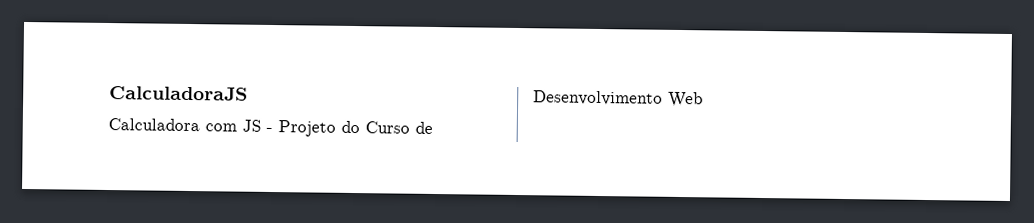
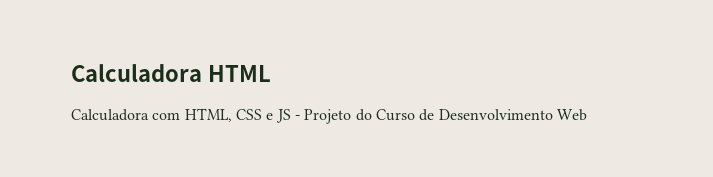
- CalculadoraJS
+ Calculadora HTML
- Calculadora com JS - Projeto do Curso de Desenvolvimento Web
+ Calculadora com HTML, CSS e JS - Projeto do Curso de Desenvolvimento Web

